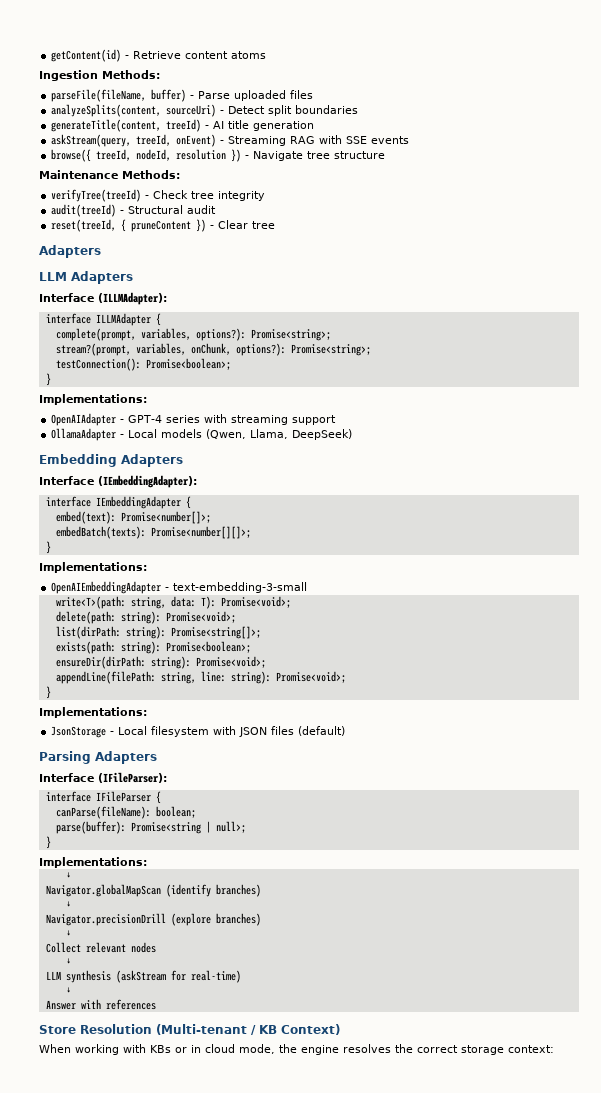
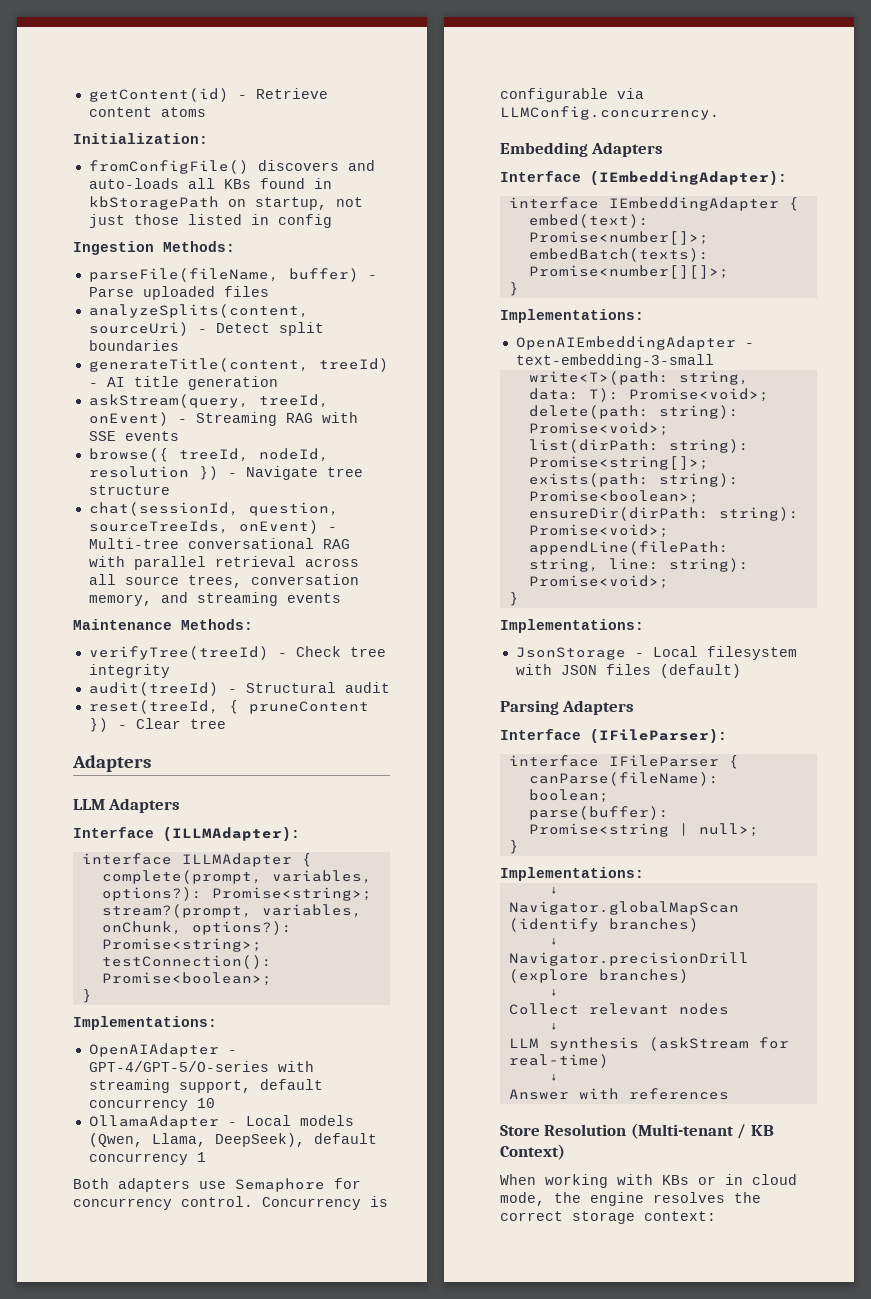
+ Initialization:
+ fromConfigFile() discovers and auto-loads all KBs found in kbStoragePath on startup, not just those listed in config
+ chat(sessionId, question, sourceTreeIds, onEvent) - Multi-tree conversational RAG with parallel retrieval across all source trees, conversation memory, and streaming events
- OpenAIAdapter - GPT-4 series with streaming support
+ OpenAIAdapter - GPT-4/GPT-5/O-series with streaming support, default concurrency 10
- OllamaAdapter - Local models (Qwen, Llama, DeepSeek)
+ OllamaAdapter - Local models (Qwen, Llama, DeepSeek), default concurrency 1
+ Both adapters use Semaphore for concurrency control. Concurrency is configurable via LLMConfig.concurrency.

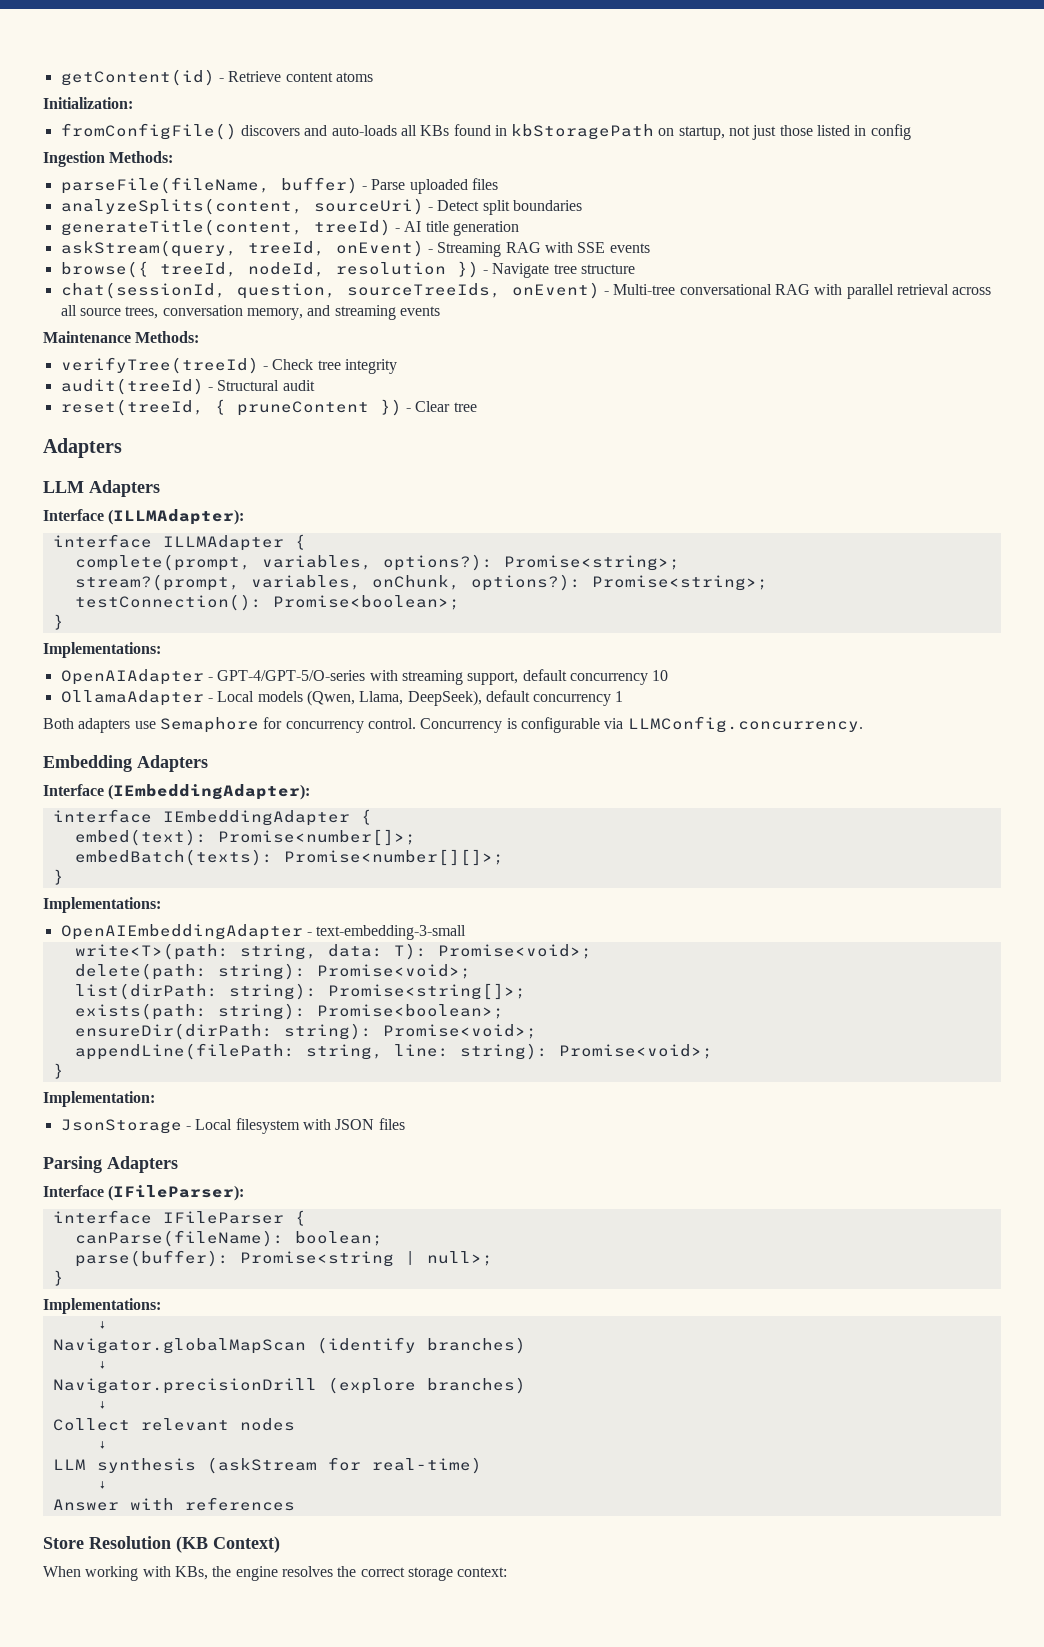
  appendLine(filePath: string, line: string): Promise<void>;
  }
- Implementations:
+ Implementation:
- JsonStorage - Local filesystem with JSON files (default)
+ JsonStorage - Local filesystem with JSON files
- Store Resolution (Multi-tenant / KB Context)
+ Store Resolution (KB Context)
- When working with KBs or in cloud mode, the engine resolves the correct storage context:
+ When working with KBs, the engine resolves the correct storage context:

